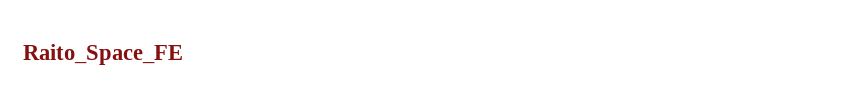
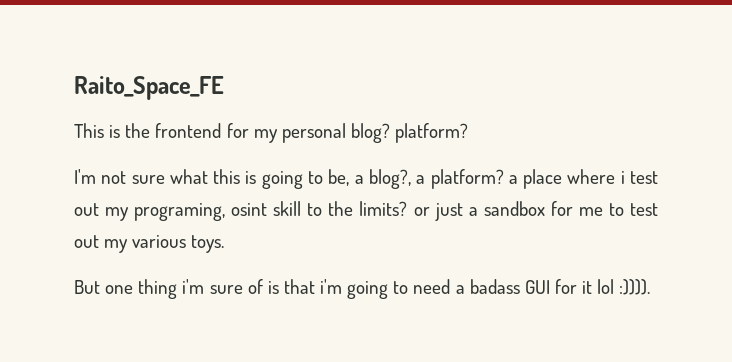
+ This is the frontend for my personal blog? platform?
+ I'm not sure what this is going to be, a blog?, a platform? a place where i test out my programing, osint skill to the limits? or just a sandbox for me to test out my various toys.
+ But one thing i'm sure of is that i'm going to need a badass GUI for it lol :)))).

